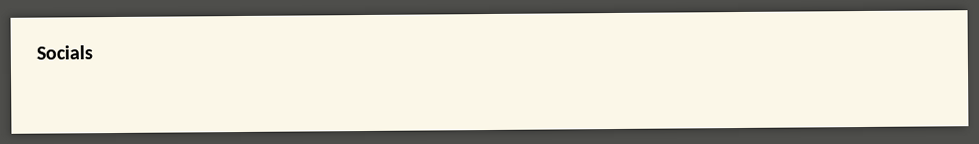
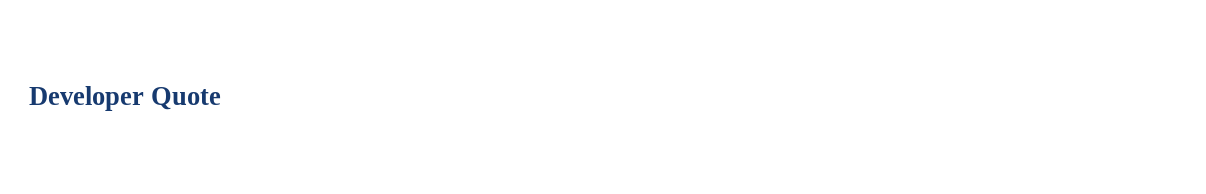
- Socials
+ Developer Quote

